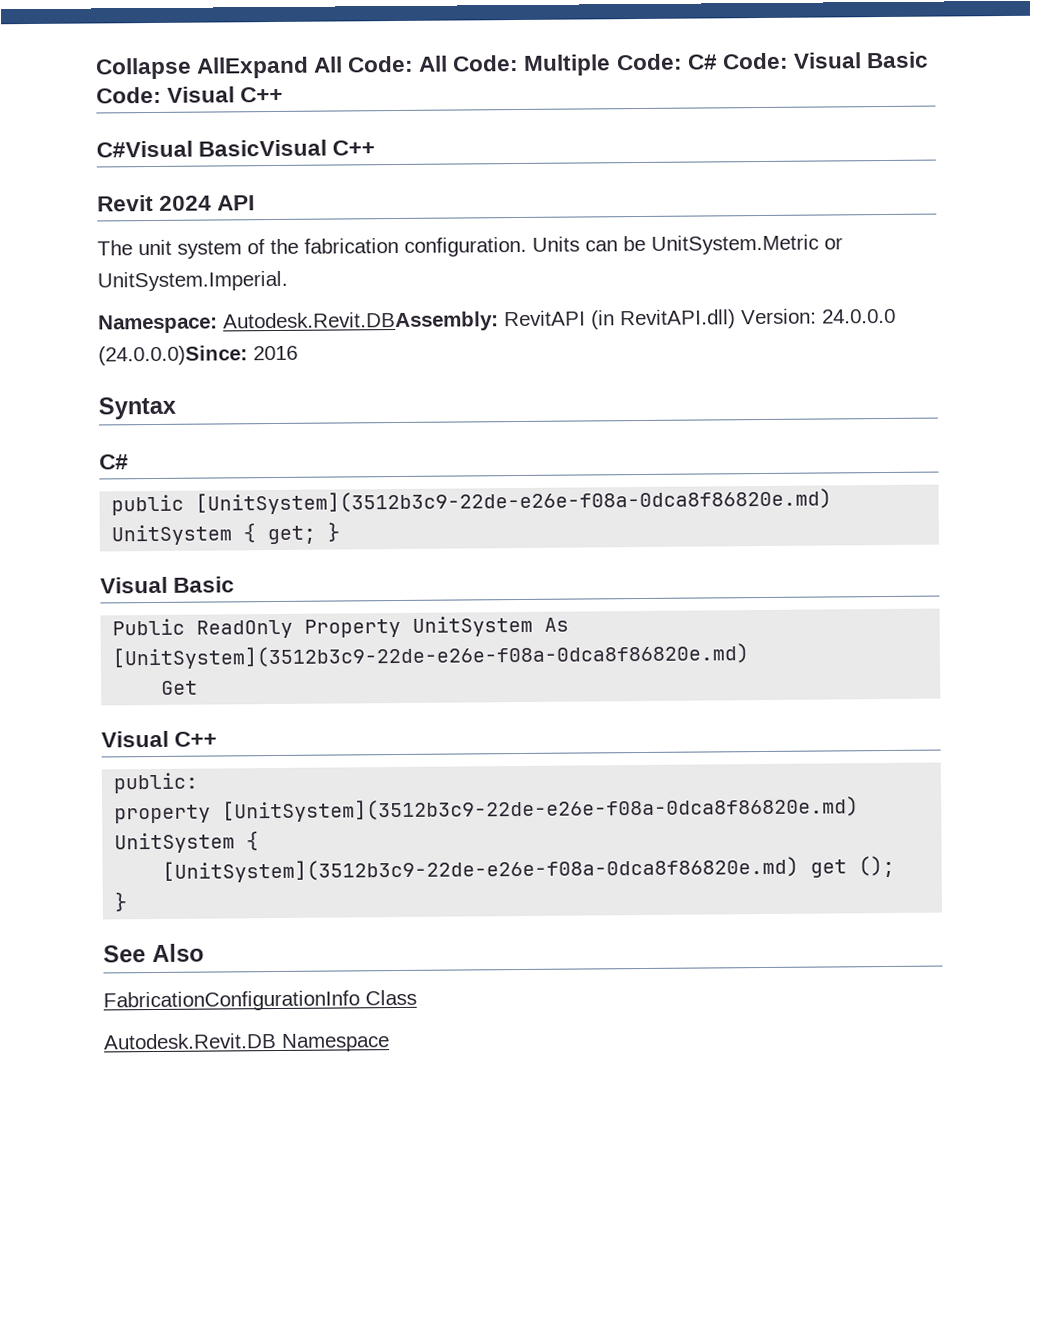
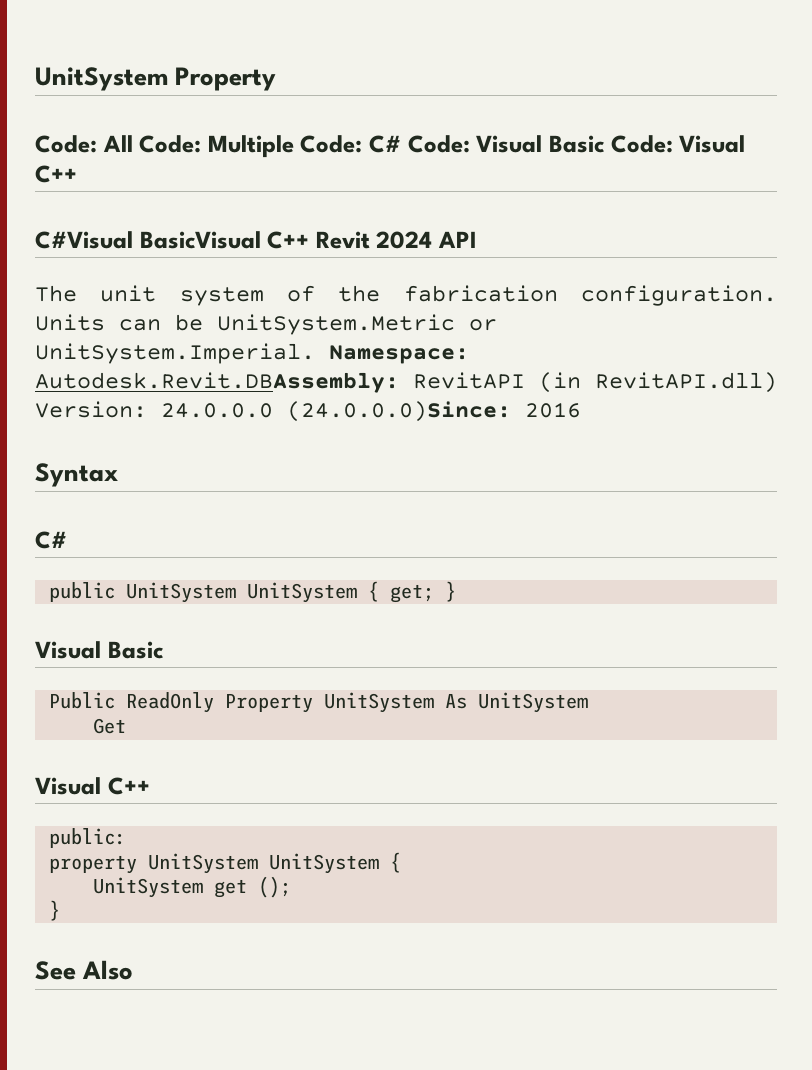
- Collapse AllExpand All Code: All Code: Multiple Code: C# Code: Visual Basic Code: Visual C++
+ UnitSystem Property
+ Code: All Code: Multiple Code: C# Code: Visual Basic Code: Visual C++
- C#Visual BasicVisual C++
- Revit 2024 API
+ C#Visual BasicVisual C++ Revit 2024 API
- Units can be UnitSystem.Metric or UnitSystem.Imperial.
- Namespace: Autodesk.Revit.DBAssembly: RevitAPI (in RevitAPI.dll) Version: 24.0.0.0 (24.0.0.0)Since: 2016
+ Units can be UnitSystem.Metric or UnitSystem.Imperial. Namespace: Autodesk.Revit.DBAssembly: RevitAPI (in RevitAPI.dll) Version: 24.0.0.0 (24.0.0.0)Since: 2016
- public [UnitSystem](3512b3c9-22de-e26e-f08a-0dca8f86820e.md) UnitSystem { get; }
+ public UnitSystem UnitSystem { get; }
- Public ReadOnly Property UnitSystem As [UnitSystem](3512b3c9-22de-e26e-f08a-0dca8f86820e.md)
+ Public ReadOnly Property UnitSystem As UnitSystem
- property [UnitSystem](3512b3c9-22de-e26e-f08a-0dca8f86820e.md) UnitSystem {
+ property UnitSystem UnitSystem {
- [UnitSystem](3512b3c9-22de-e26e-f08a-0dca8f86820e.md) get ();
+ UnitSystem get ();
- FabricationConfigurationInfo Class
- Autodesk.Revit.DB Namespace

